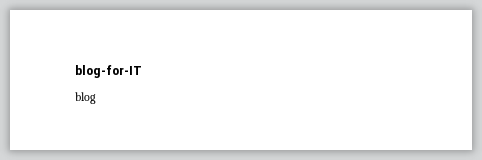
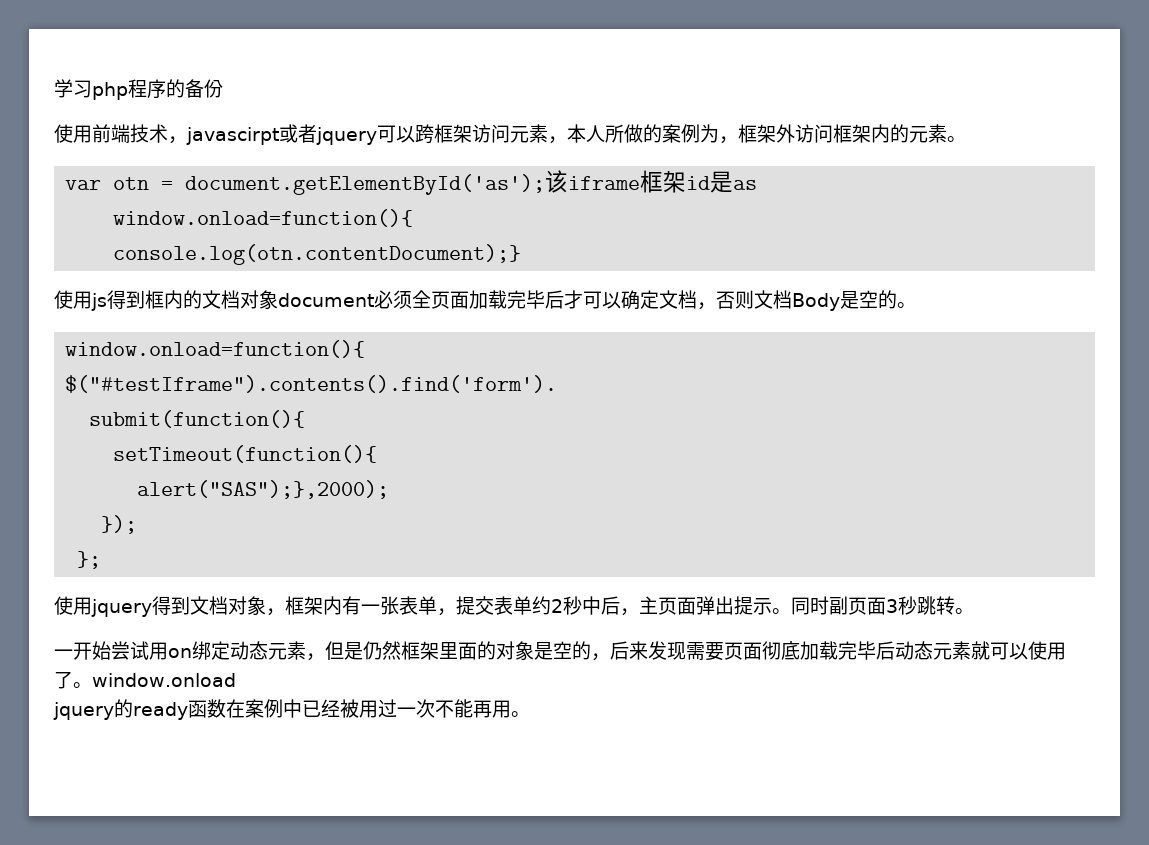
- blog-for-IT
- blog
+ 学习php程序的备份
+ 使用前端技术，javascirpt或者jquery可以跨框架访问元素，本人所做的案例为，框架外访问框架内的元素。
+ var otn = document.getElementById('as');该iframe框架id是as
+ window.onload=function(){
+ console.log(otn.contentDocument);}
+ 使用js得到框内的文档对象document必须全页面加载完毕后才可以确定文档，否则文档Body是空的。
+ window.onload=function(){
+ $("#testIframe").contents().find('form').
+ submit(function(){
+ setTimeout(function(){
+ alert("SAS");},2000);
+ });
+ };
+ 使用jquery得到文档对象，框架内有一张表单，提交表单约2秒中后，主页面弹出提示。同时副页面3秒跳转。
+ 一开始尝试用on绑定动态元素，但是仍然框架里面的对象是空的，后来发现需要页面彻底加载完毕后动态元素就可以使用了。window.onload
+ jquery的ready函数在案例中已经被用过一次不能再用。

